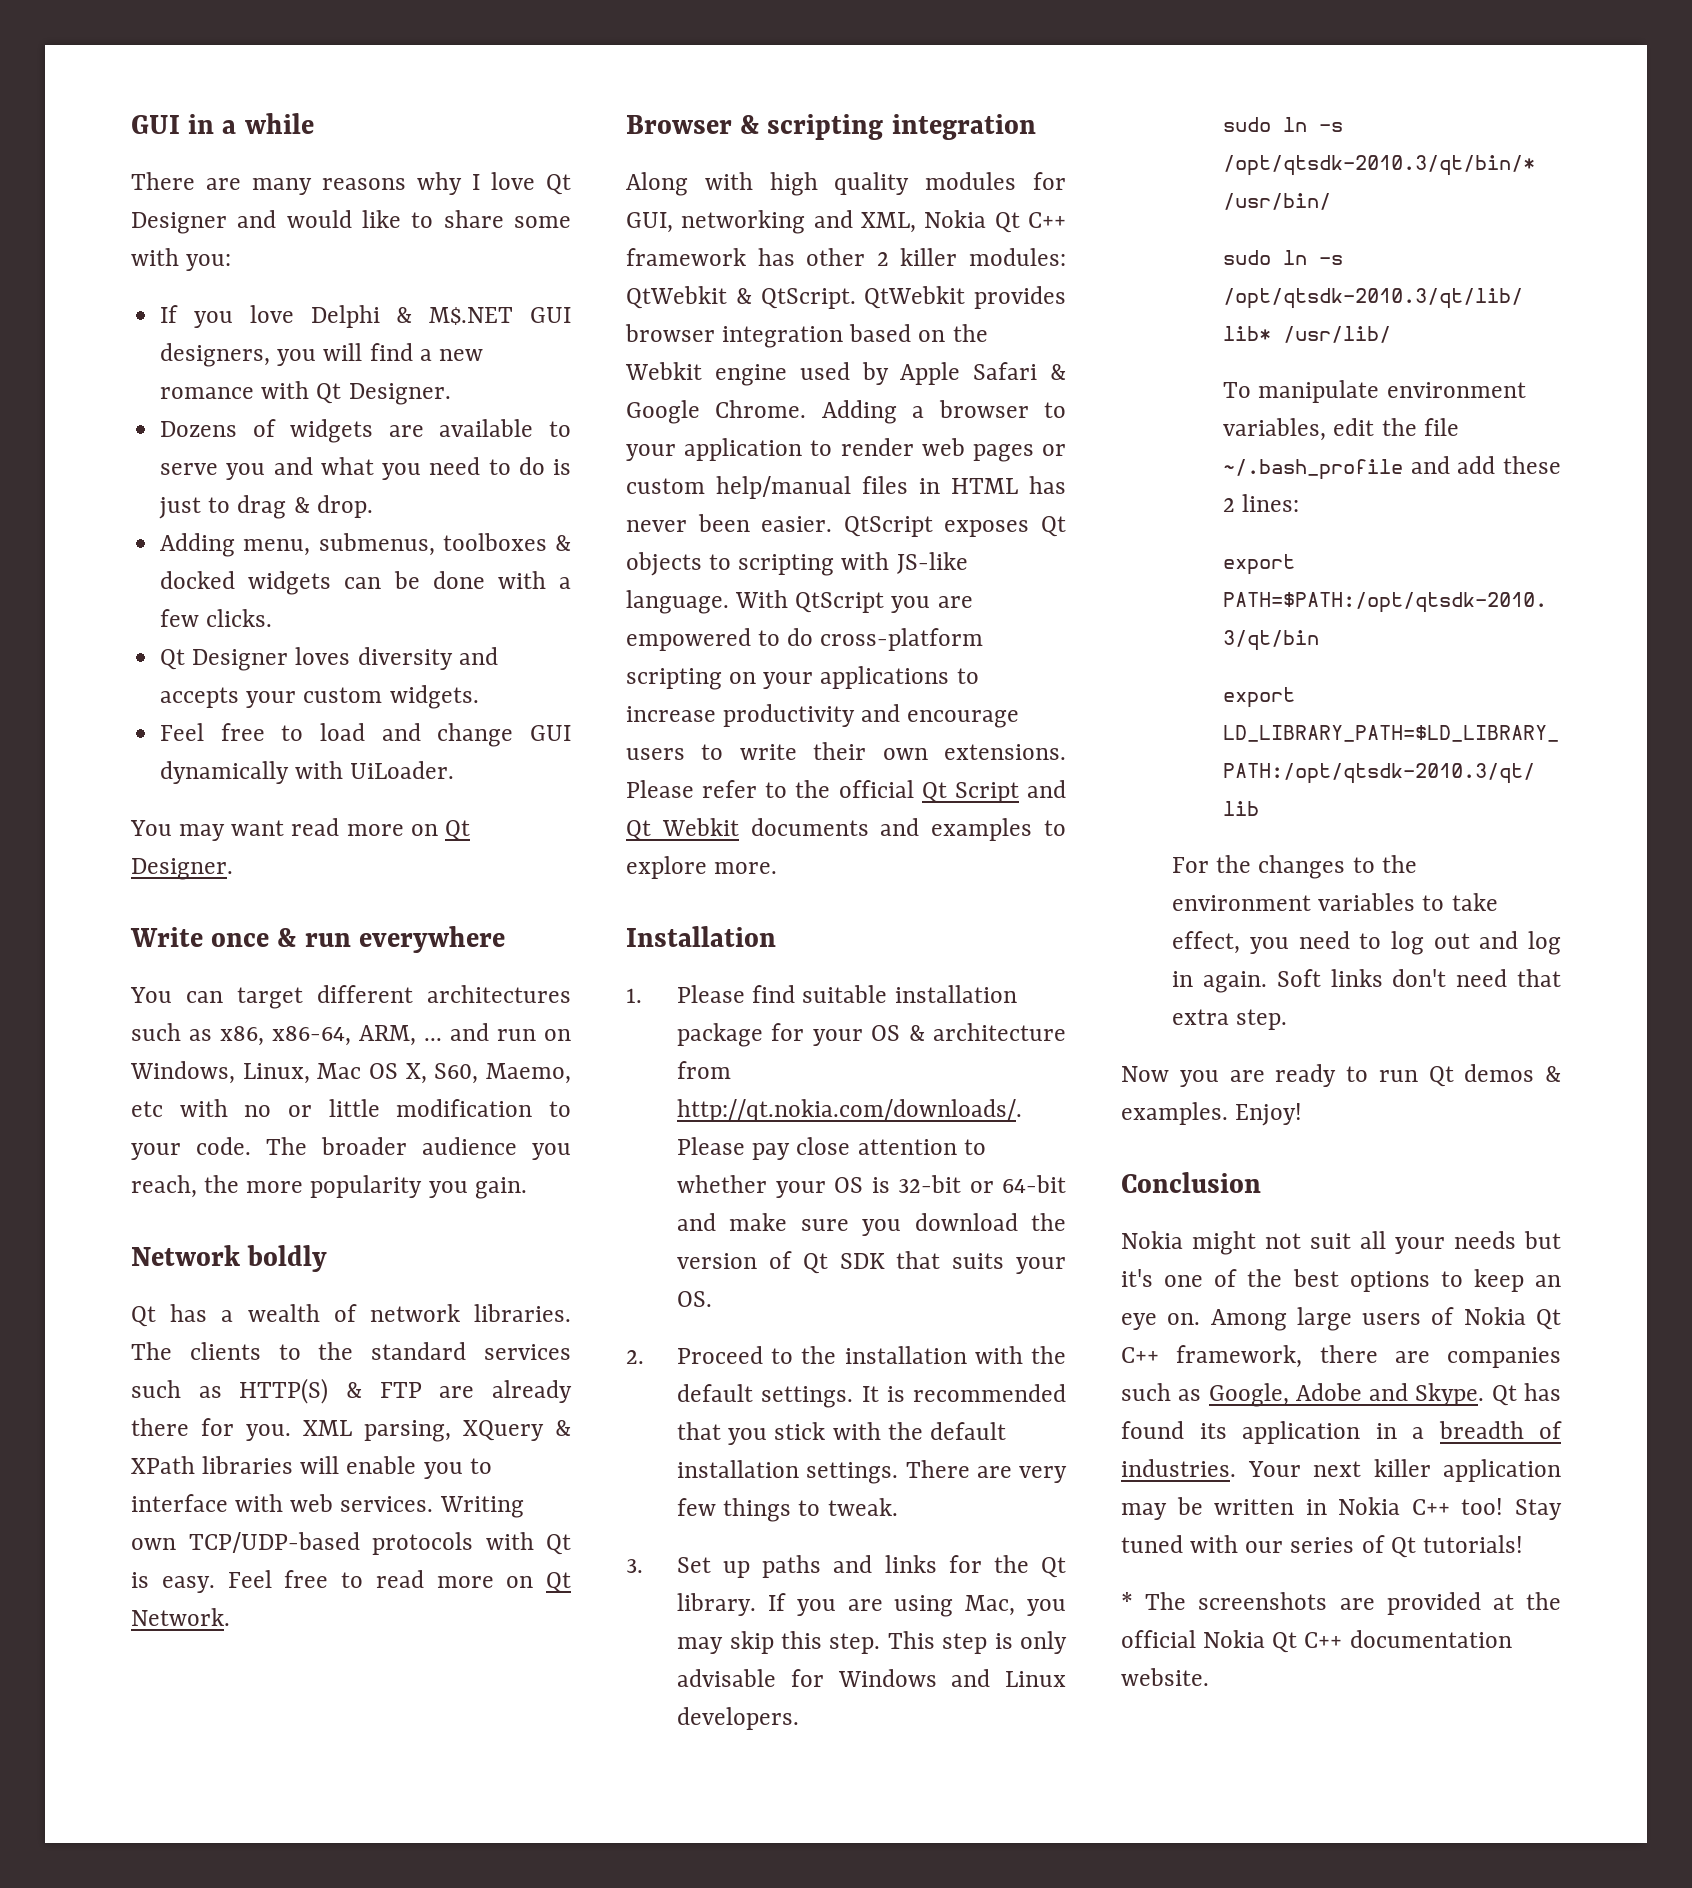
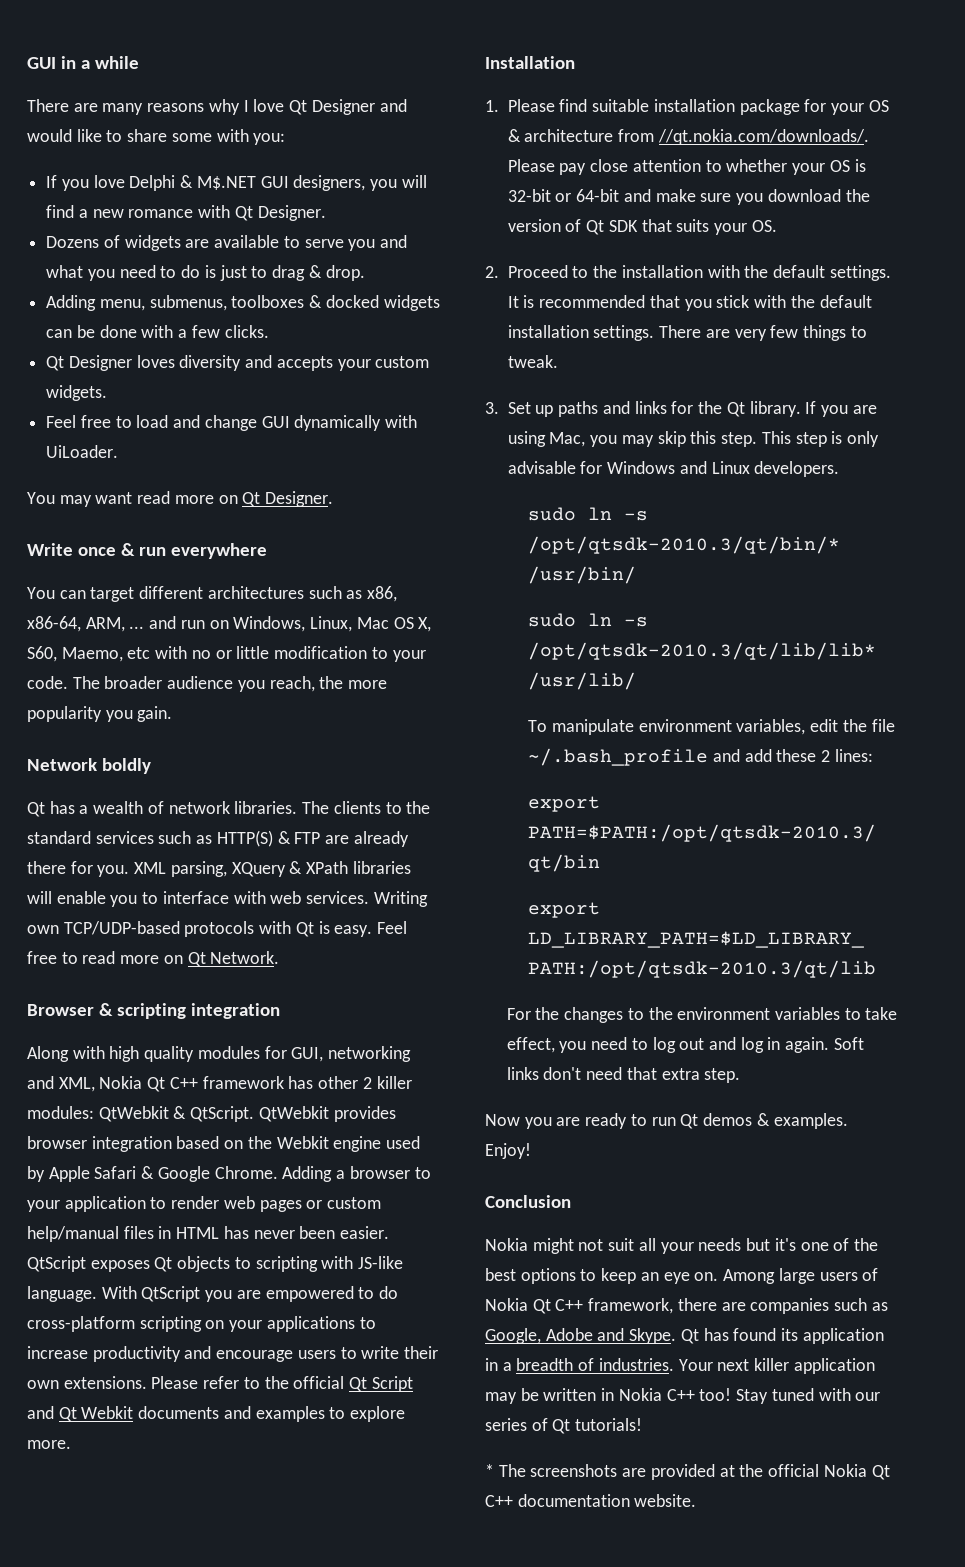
- 1. Please find suitable installation package for your OS & architecture from http://qt.nokia.com/downloads/. Please pay close attention to whether your OS is 32-bit or 64-bit and make sure you download the version of Qt SDK that suits your OS.
+ 1. Please find suitable installation package for your OS & architecture from //qt.nokia.com/downloads/. Please pay close attention to whether your OS is 32-bit or 64-bit and make sure you download the version of Qt SDK that suits your OS.

